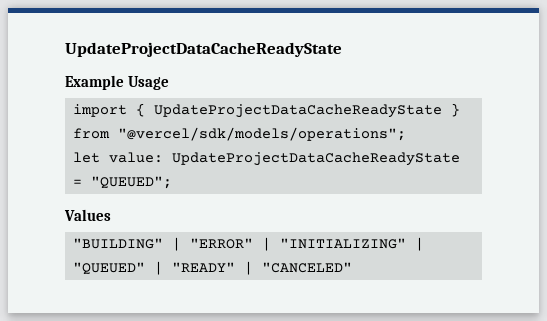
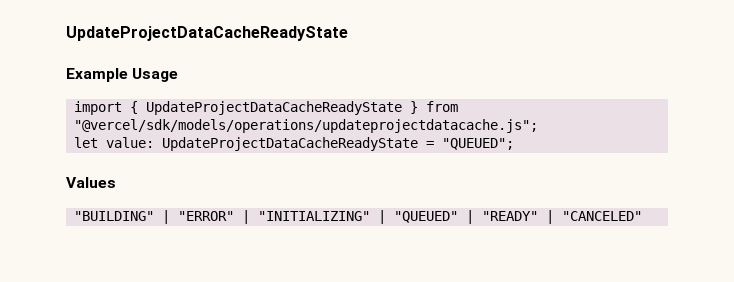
- import { UpdateProjectDataCacheReadyState } from "@vercel/sdk/models/operations";
+ import { UpdateProjectDataCacheReadyState } from "@vercel/sdk/models/operations/updateprojectdatacache.js";

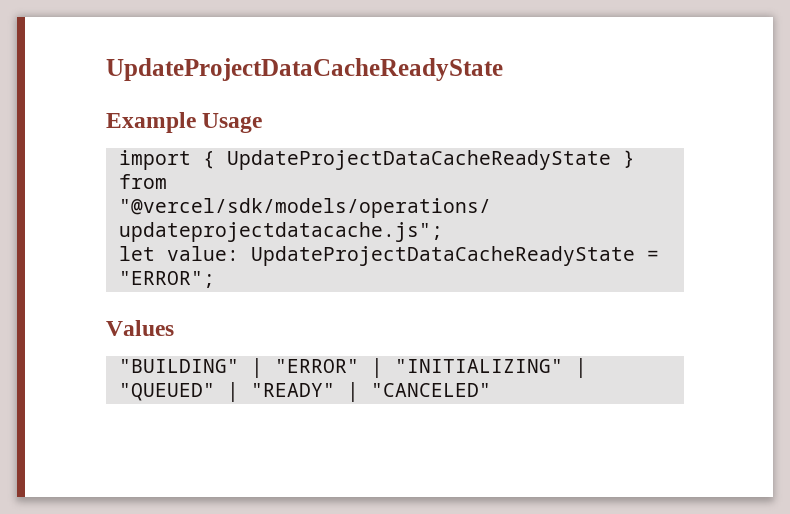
- let value: UpdateProjectDataCacheReadyState = "QUEUED";
+ let value: UpdateProjectDataCacheReadyState = "ERROR";

